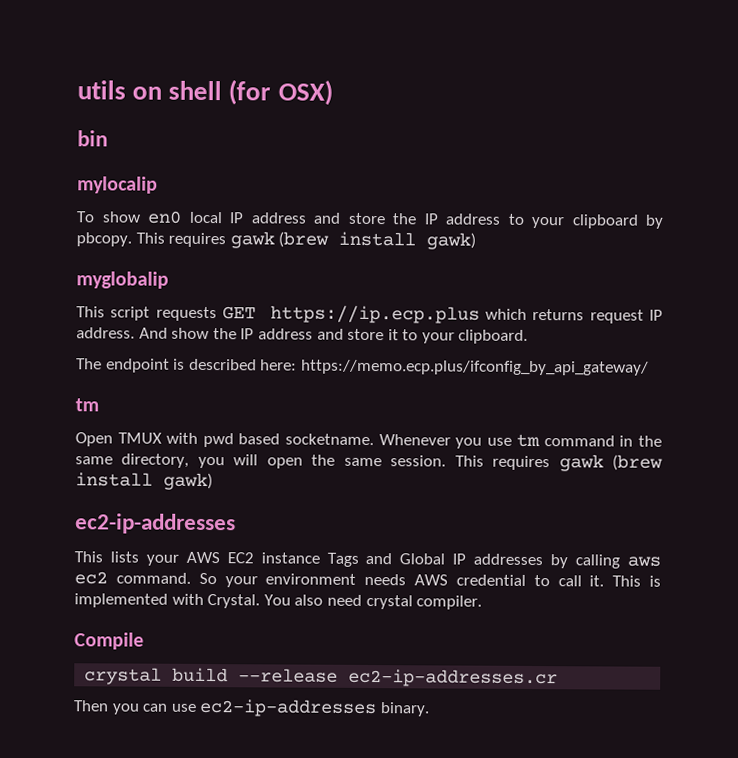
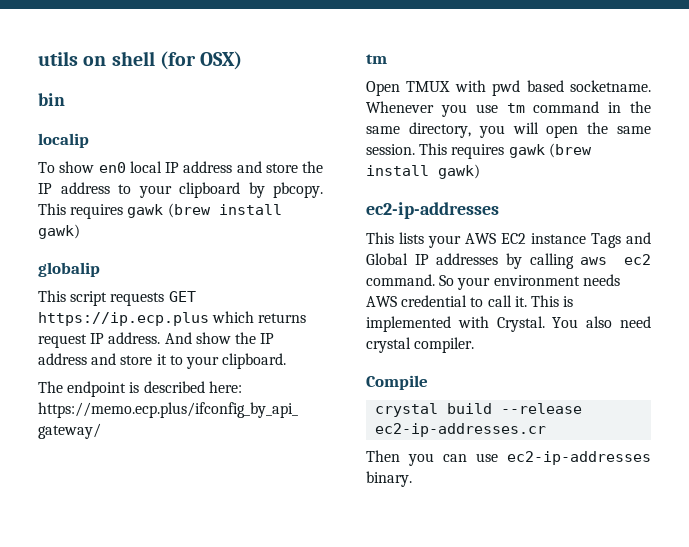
- mylocalip
+ localip
- myglobalip
+ globalip

